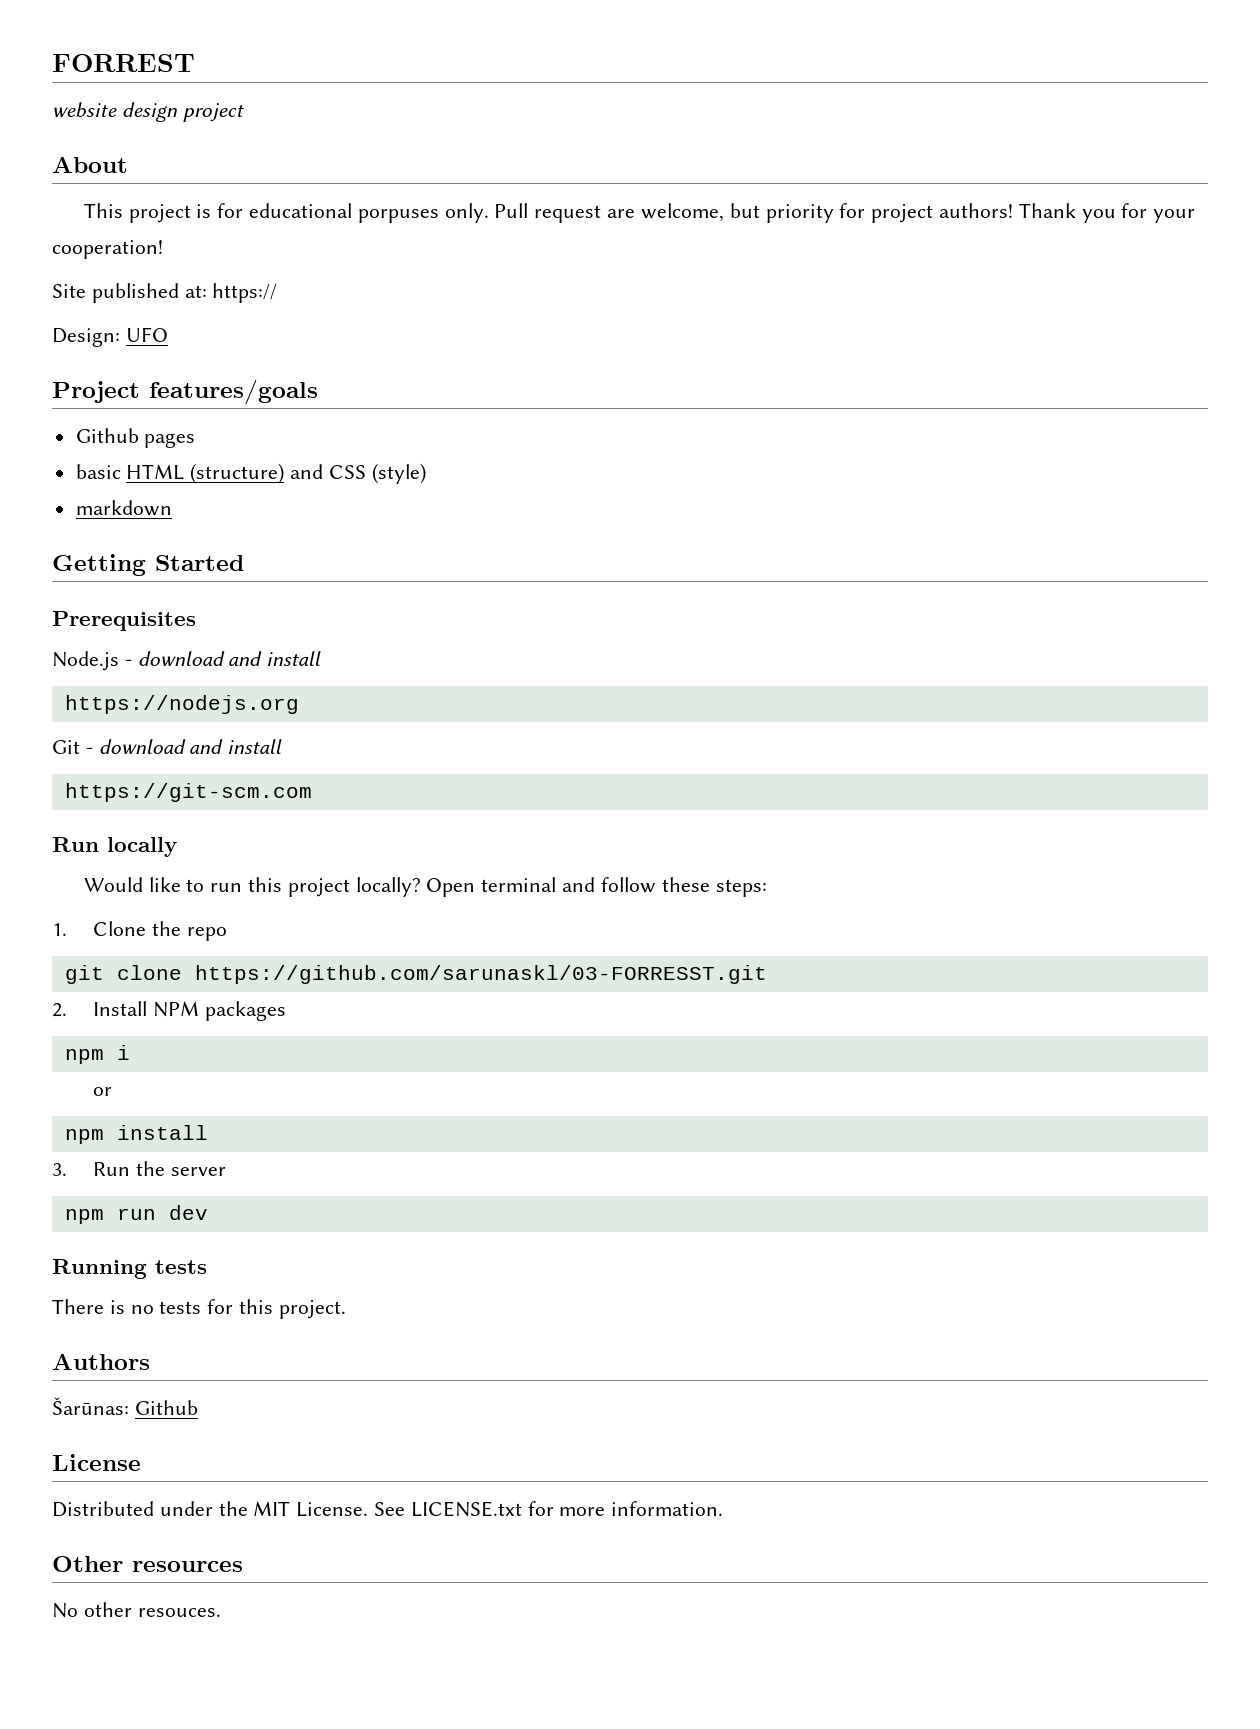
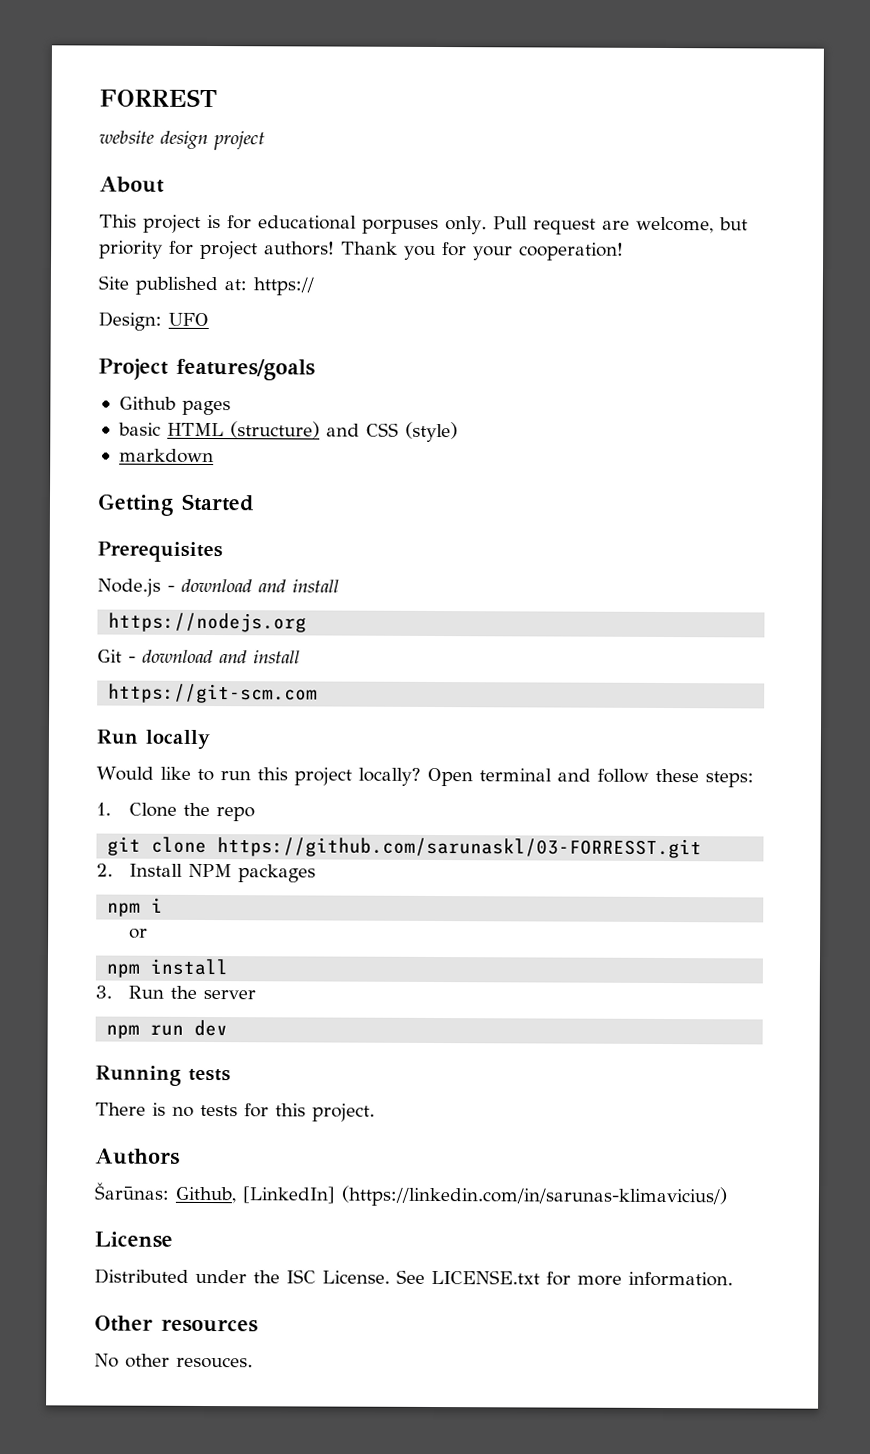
- Šarūnas: Github
+ Šarūnas: Github, [LinkedIn] (https://linkedin.com/in/sarunas-klimavicius/)
- Distributed under the MIT License.
+ Distributed under the ISC License.

